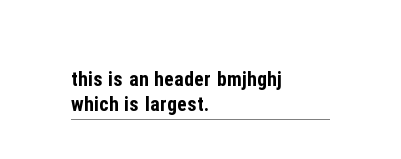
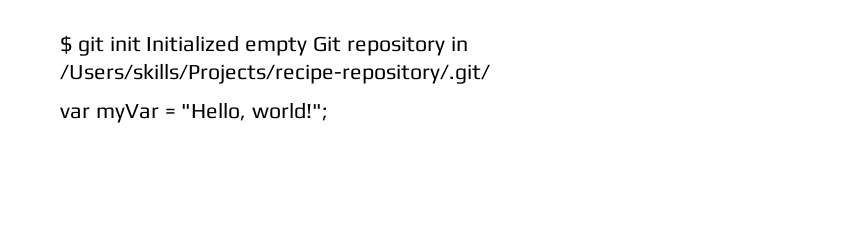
- this is an header bmjhghj which is largest.
+ $ git init Initialized empty Git repository in /Users/skills/Projects/recipe-repository/.git/
+ var myVar = "Hello, world!";

